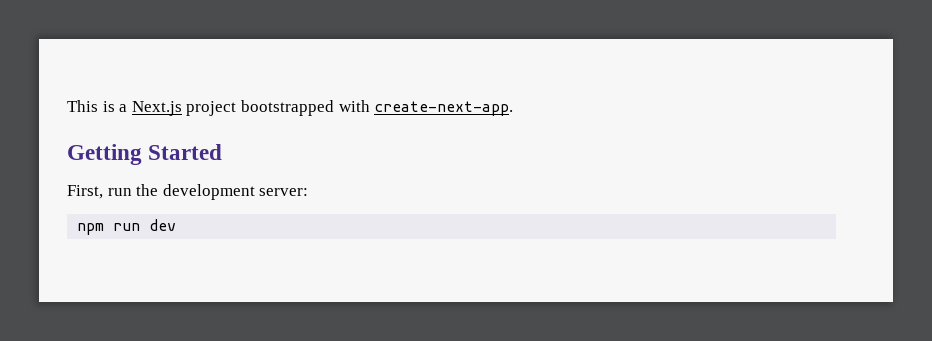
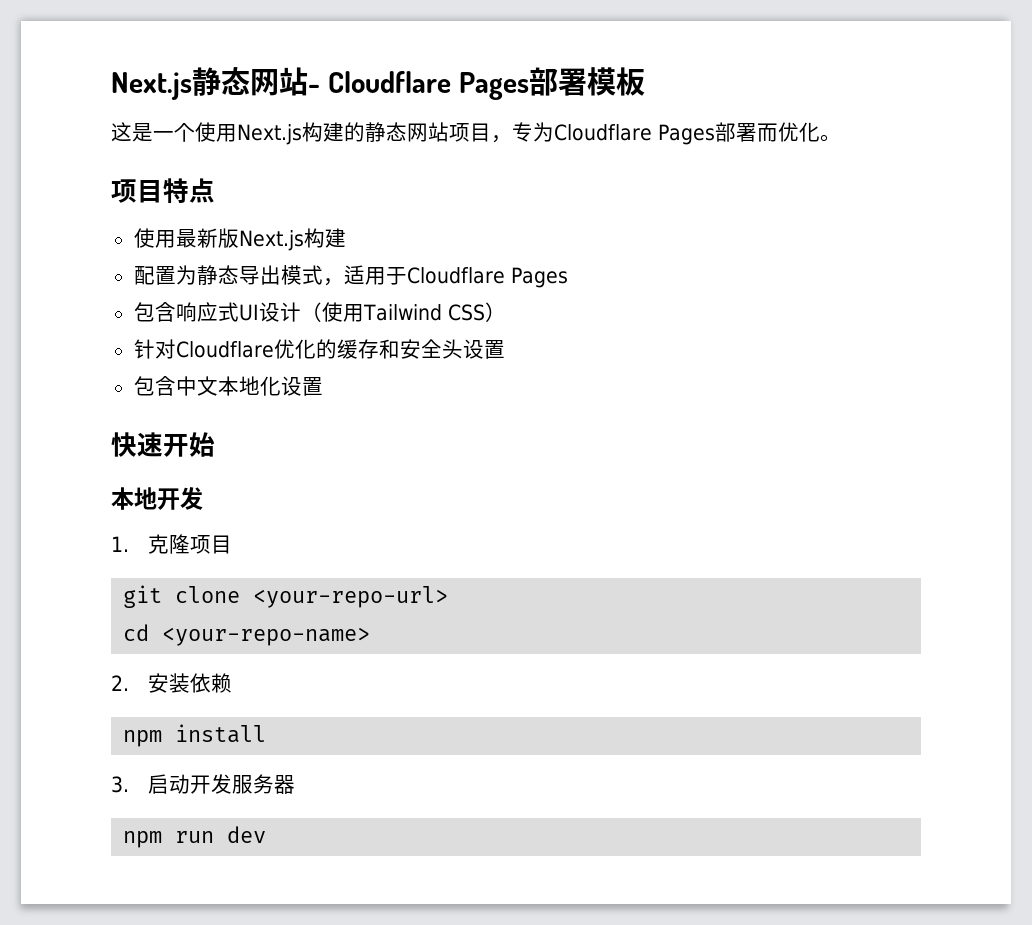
- This is a Next.js project bootstrapped with create-next-app.
- Getting Started
- First, run the development server:
+ Next.js静态网站- Cloudflare Pages部署模板
+ 这是一个使用Next.js构建的静态网站项目，专为Cloudflare Pages部署而优化。
+ 项目特点
+ 使用最新版Next.js构建
+ 配置为静态导出模式，适用于Cloudflare Pages
+ 包含响应式UI设计（使用Tailwind CSS）
+ 针对Cloudflare优化的缓存和安全头设置
+ 包含中文本地化设置
+ 快速开始
+ 本地开发
+ 1.克隆项目
+ git clone <your-repo-url>
+ cd <your-repo-name>
+ 2.安装依赖
+ npm install
+ 3.启动开发服务器

